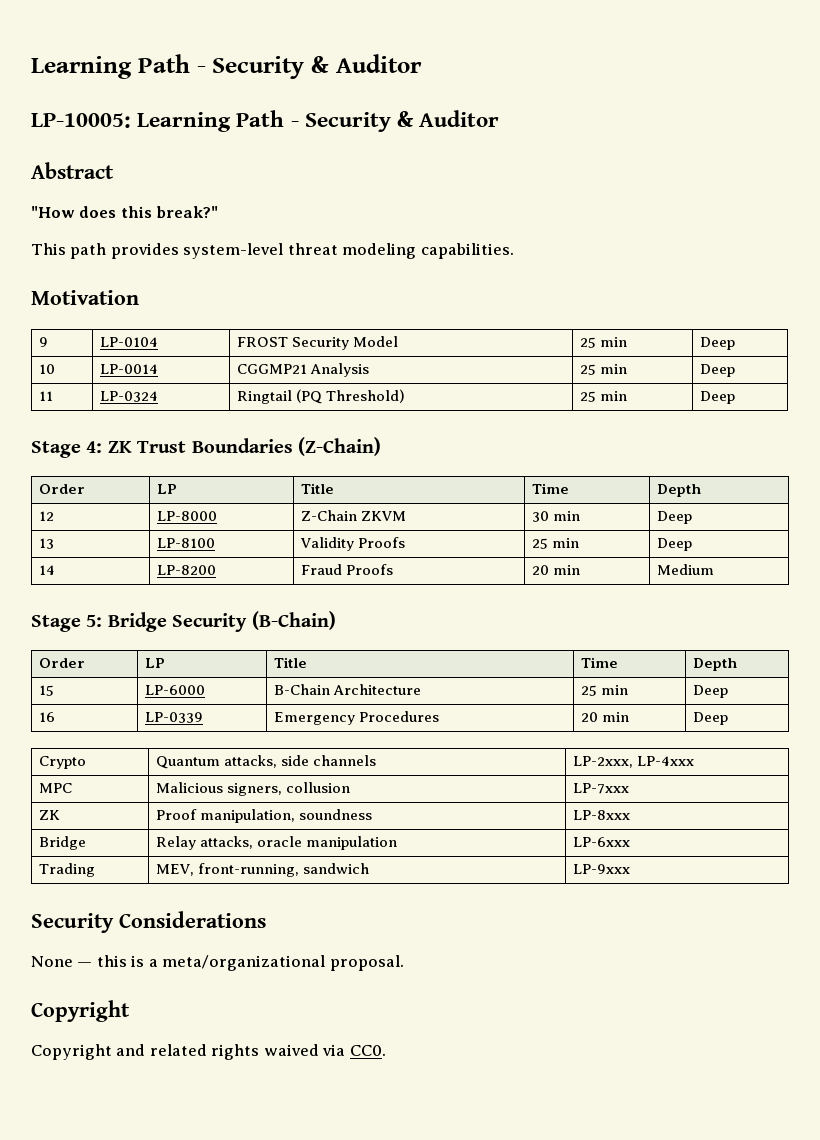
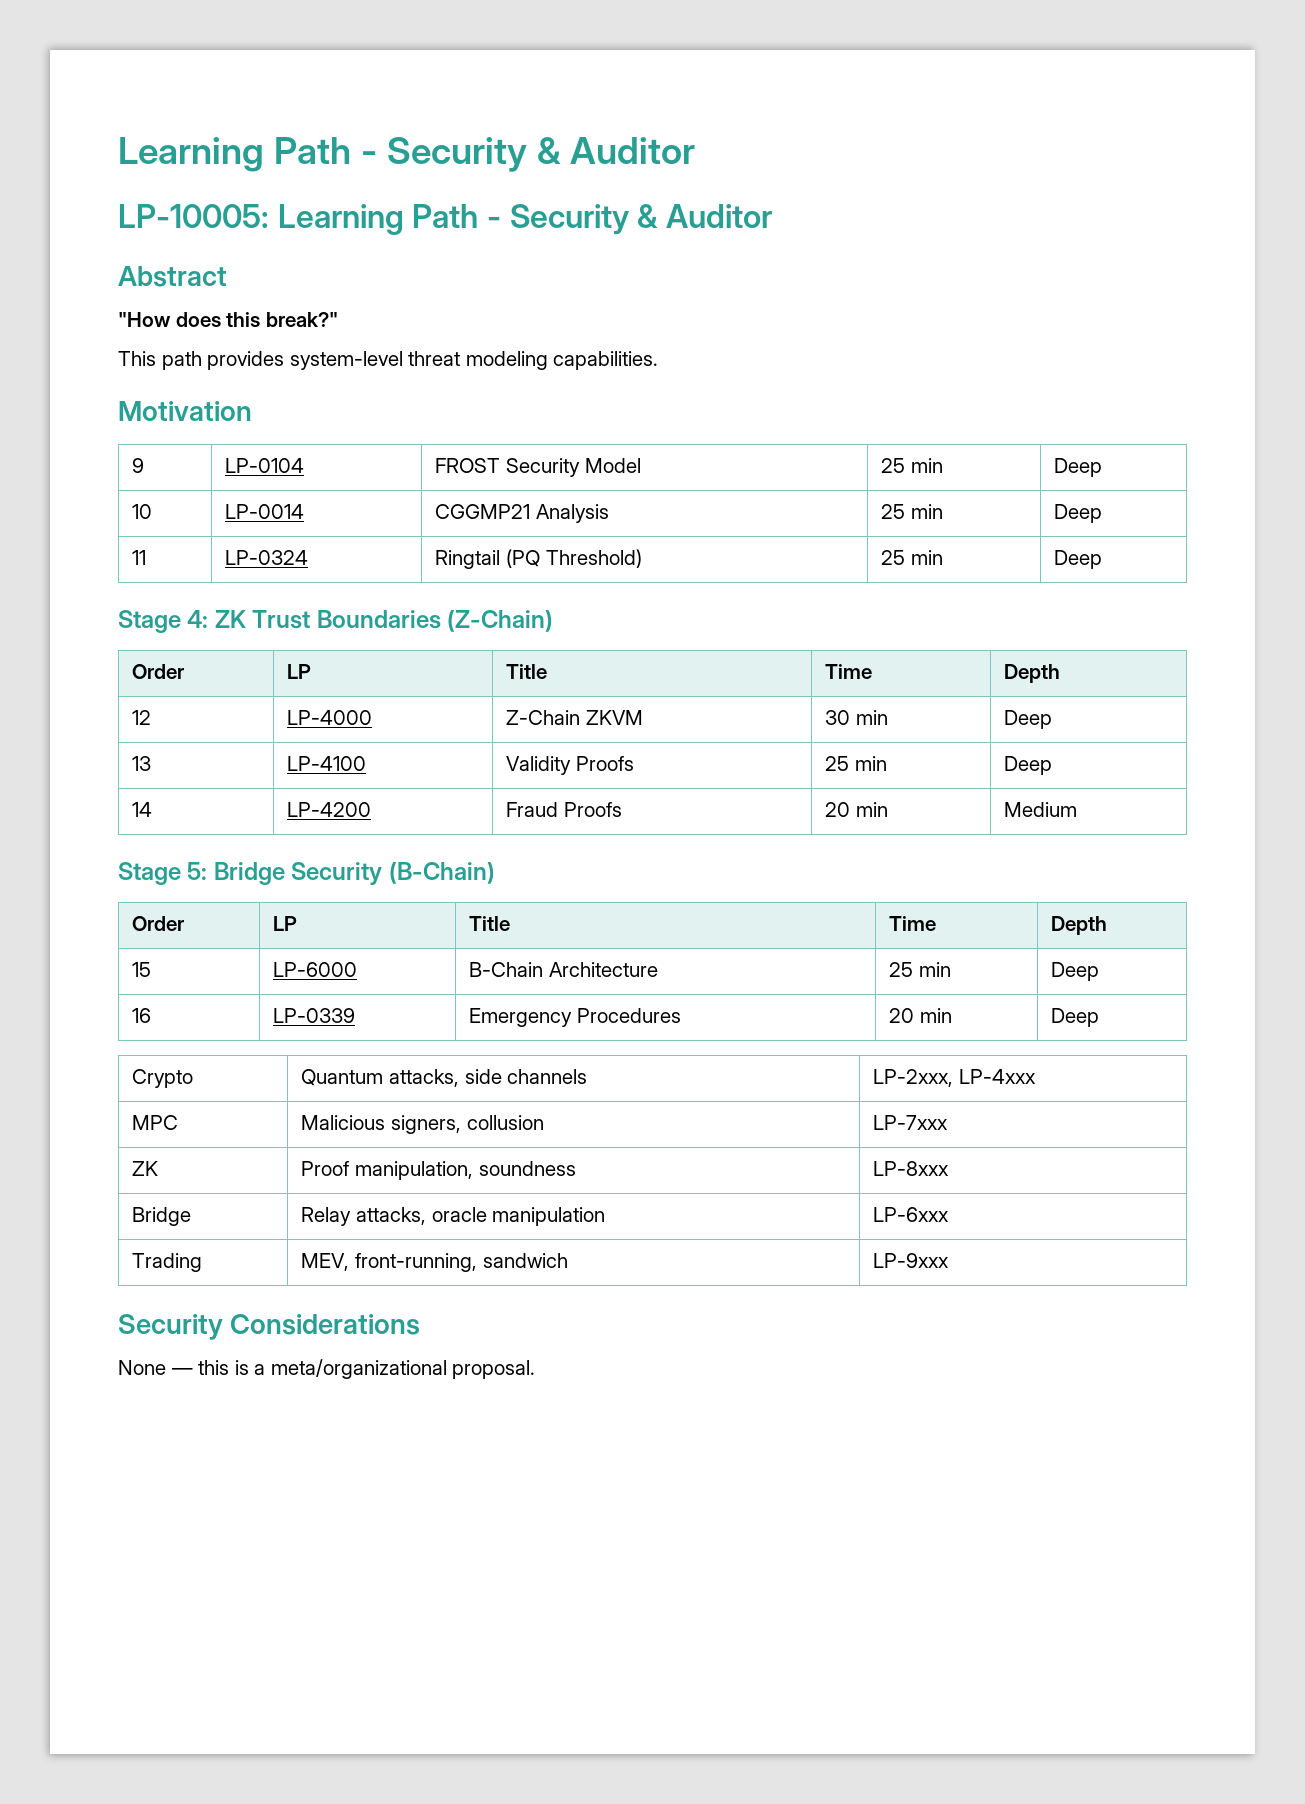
- 12 | LP-8000 | Z-Chain ZKVM | 30 min | Deep
+ 12 | LP-4000 | Z-Chain ZKVM | 30 min | Deep
- 13 | LP-8100 | Validity Proofs | 25 min | Deep
+ 13 | LP-4100 | Validity Proofs | 25 min | Deep
- 14 | LP-8200 | Fraud Proofs | 20 min | Medium
+ 14 | LP-4200 | Fraud Proofs | 20 min | Medium
  None — this is a meta/organizational proposal.
- Copyright
- Copyright and related rights waived via CC0.

